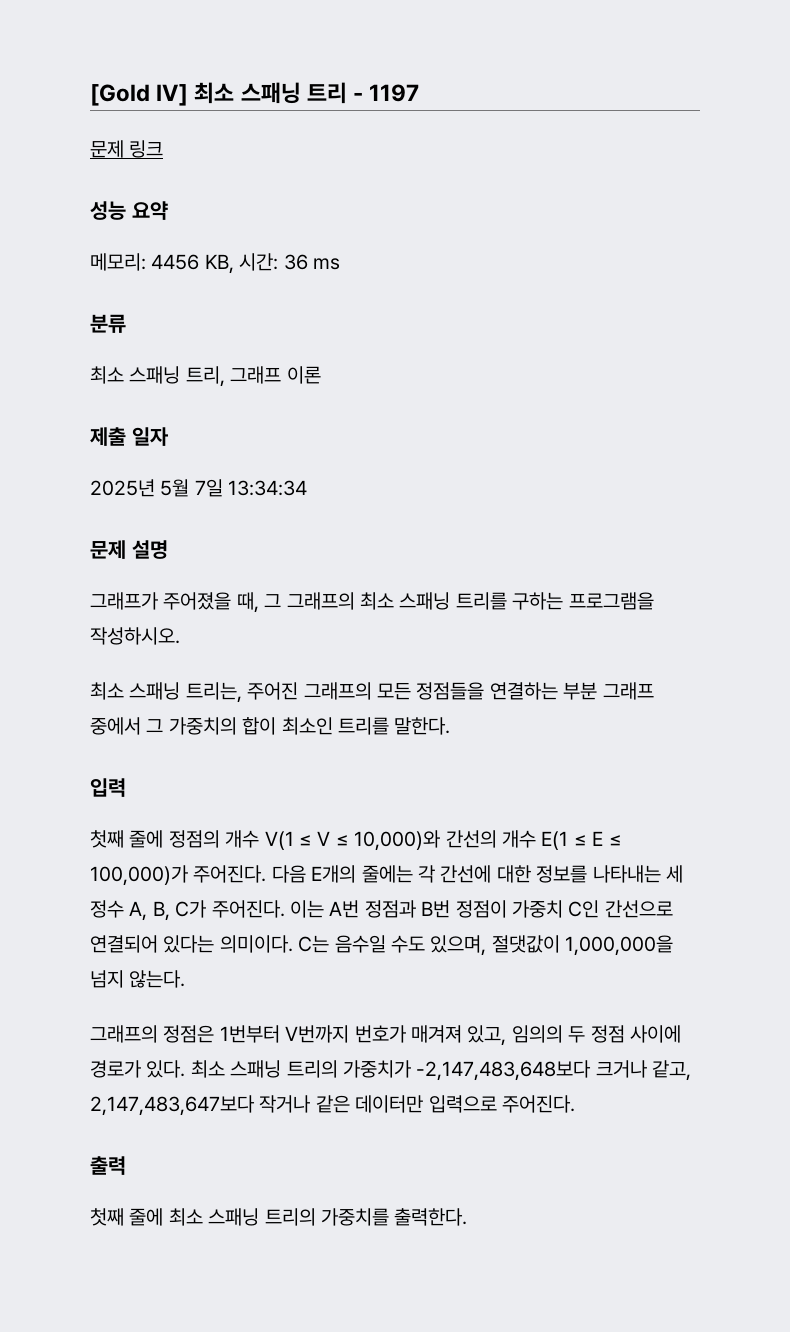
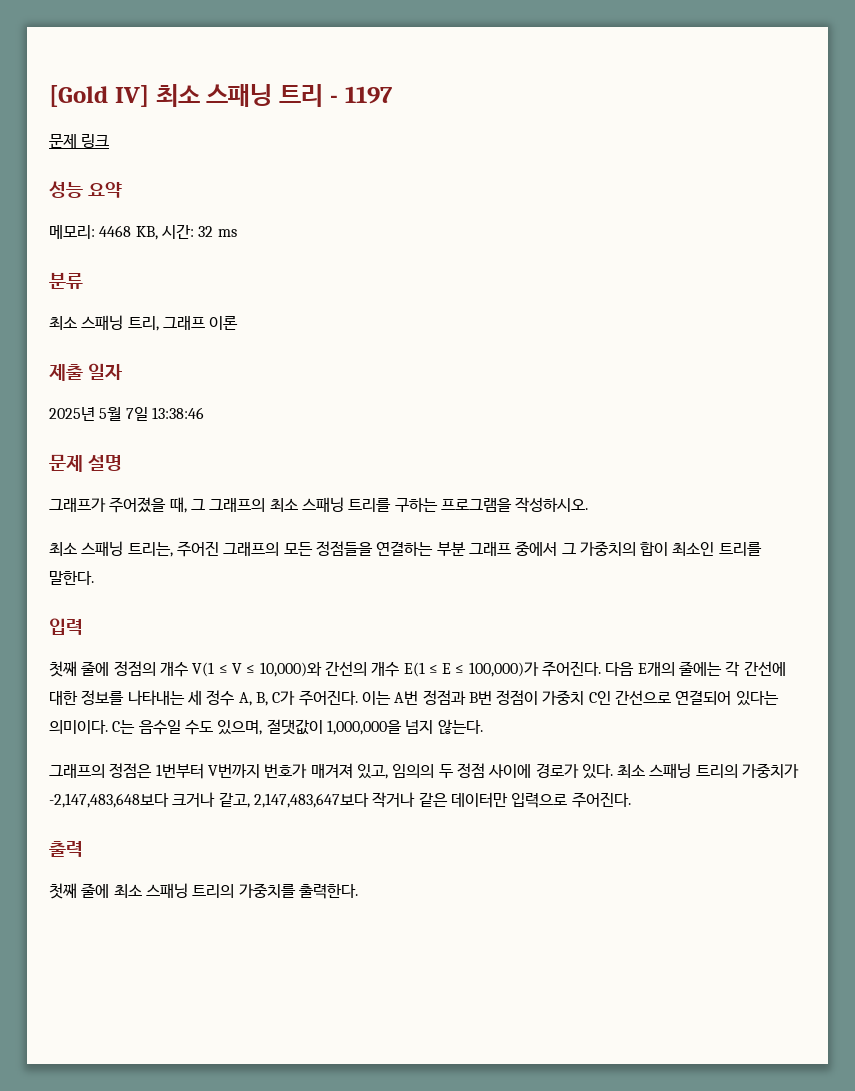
- 메모리: 4456 KB, 시간: 36 ms
+ 메모리: 4468 KB, 시간: 32 ms
- 2025년 5월 7일 13:34:34
+ 2025년 5월 7일 13:38:46

